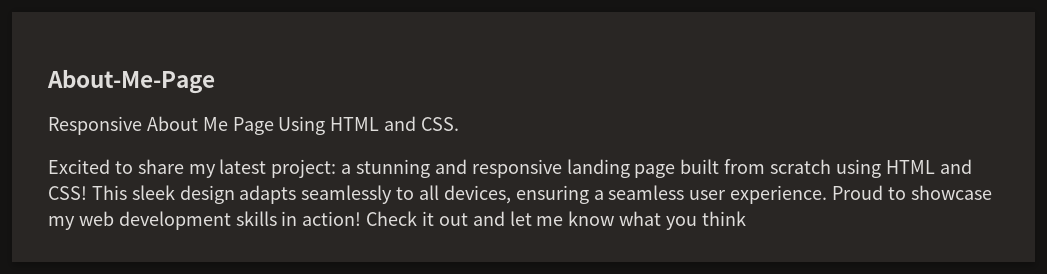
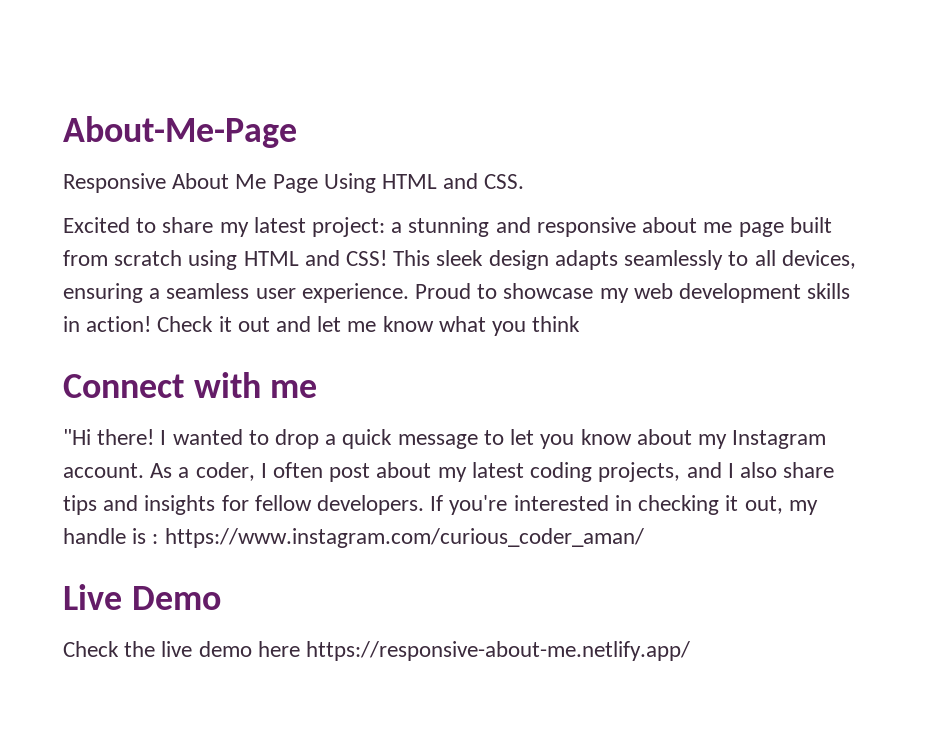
- Excited to share my latest project: a stunning and responsive landing page built from scratch using HTML and CSS!
+ Excited to share my latest project: a stunning and responsive about me page built from scratch using HTML and CSS!
+ Connect with me
+ "Hi there! I wanted to drop a quick message to let you know about my Instagram account. As a coder, I often post about my latest coding projects, and I also share tips and insights for fellow developers. If you're interested in checking it out, my handle is : https://www.instagram.com/curious_coder_aman/
+ Live Demo
+ Check the live demo here https://responsive-about-me.netlify.app/

